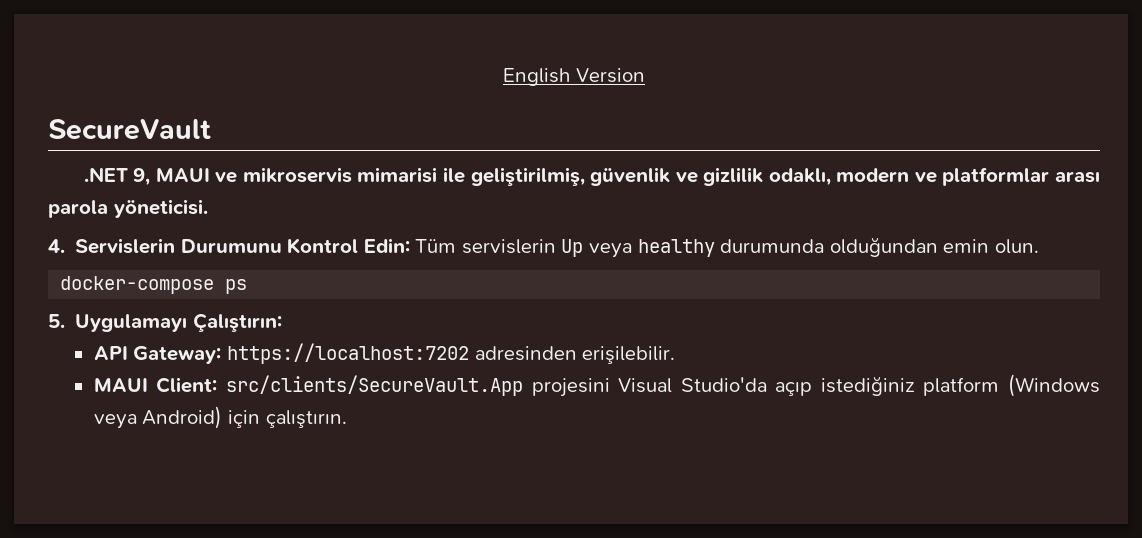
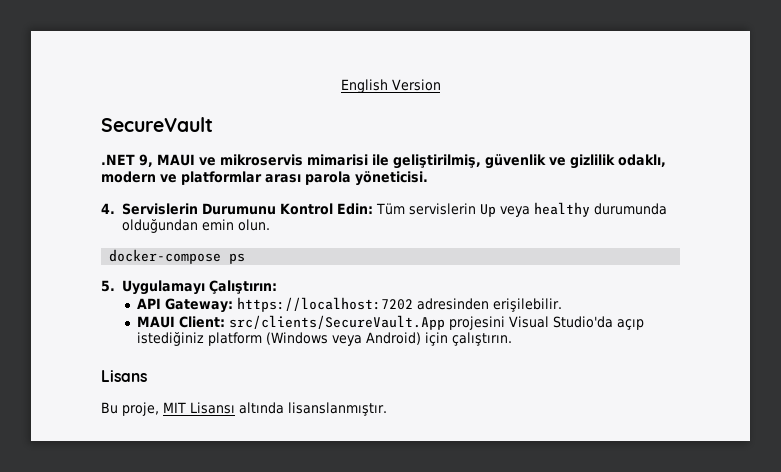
+ Lisans
+ Bu proje, MIT Lisansı altında lisanslanmıştır.

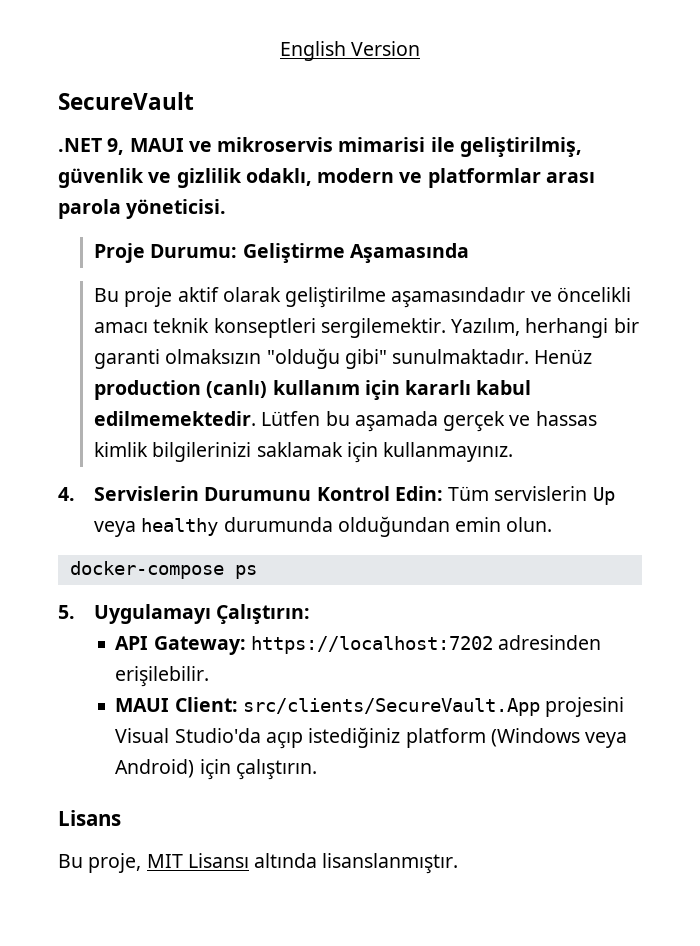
+ Proje Durumu: Geliştirme Aşamasında
+ Bu proje aktif olarak geliştirilme aşamasındadır ve öncelikli amacı teknik konseptleri sergilemektir. Yazılım, herhangi bir garanti olmaksızın "olduğu gibi" sunulmaktadır. Henüz production (canlı) kullanım için kararlı kabul edilmemektedir. Lütfen bu aşamada gerçek ve hassas kimlik bilgilerinizi saklamak için kullanmayınız.

